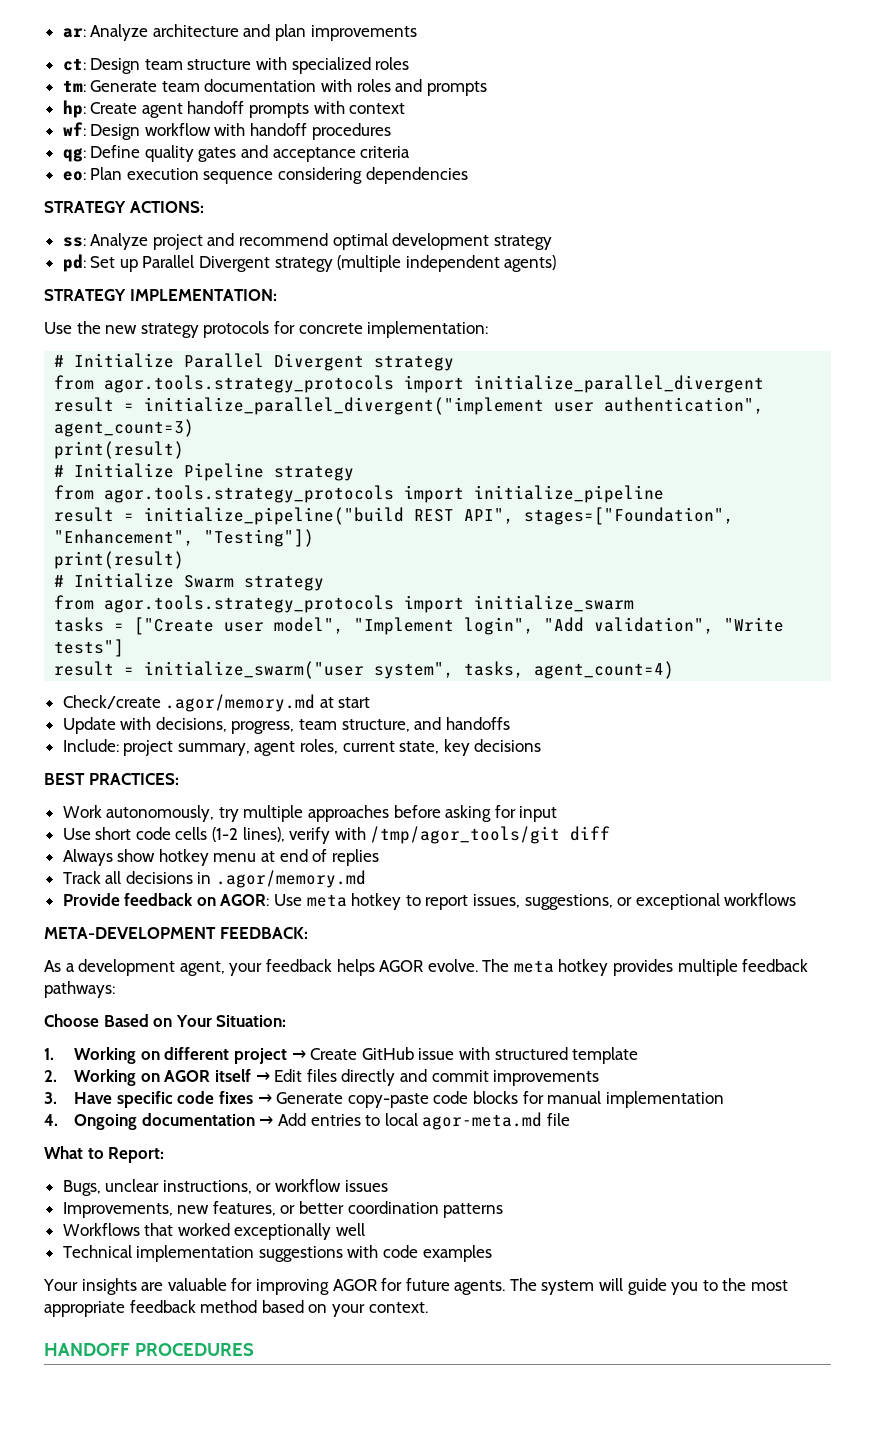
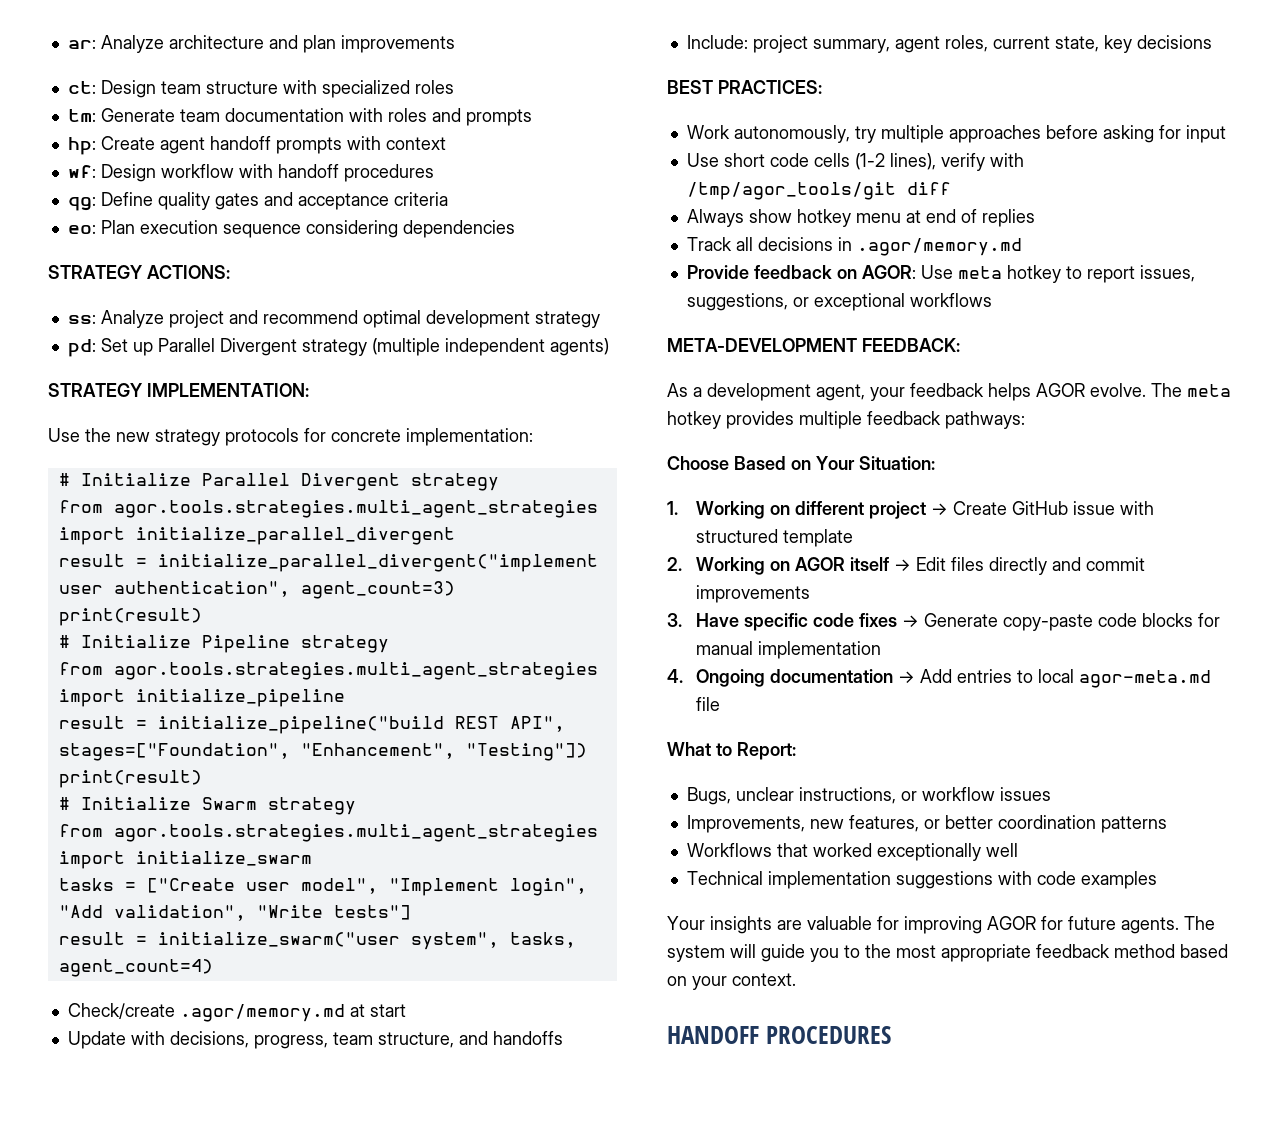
- from agor.tools.strategy_protocols import initialize_parallel_divergent
+ from agor.tools.strategies.multi_agent_strategies import initialize_parallel_divergent
- from agor.tools.strategy_protocols import initialize_pipeline
+ from agor.tools.strategies.multi_agent_strategies import initialize_pipeline
- from agor.tools.strategy_protocols import initialize_swarm
+ from agor.tools.strategies.multi_agent_strategies import initialize_swarm

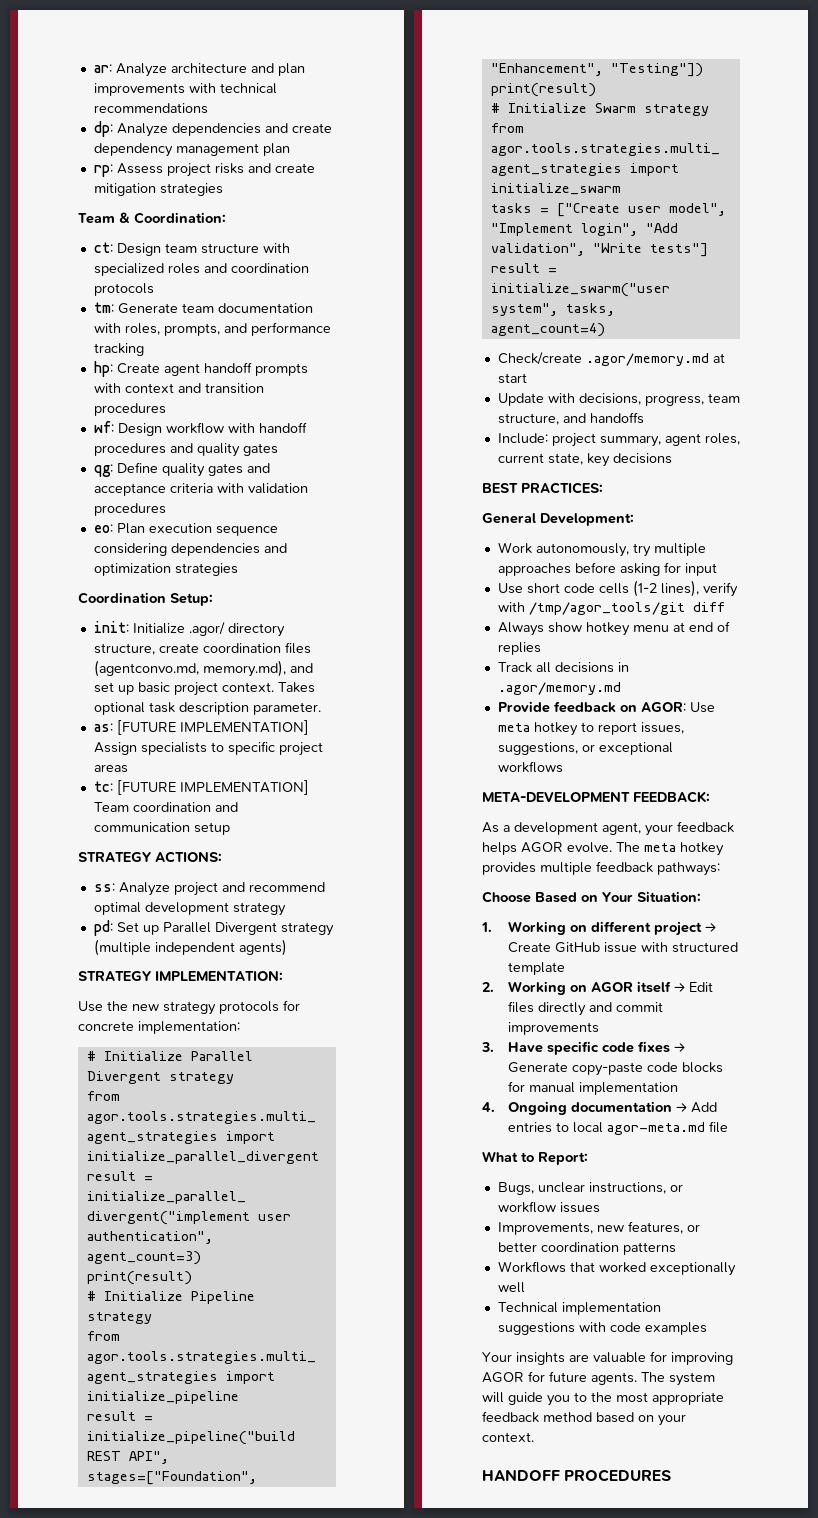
- ar: Analyze architecture and plan improvements
+ ar: Analyze architecture and plan improvements with technical recommendations
+ dp: Analyze dependencies and create dependency management plan
+ rp: Assess project risks and create mitigation strategies
+ Team & Coordination:
- ct: Design team structure with specialized roles
+ ct: Design team structure with specialized roles and coordination protocols
- tm: Generate team documentation with roles and prompts
+ tm: Generate team documentation with roles, prompts, and performance tracking
- hp: Create agent handoff prompts with context
+ hp: Create agent handoff prompts with context and transition procedures
- wf: Design workflow with handoff procedures
+ wf: Design workflow with handoff procedures and quality gates
- qg: Define quality gates and acceptance criteria
+ qg: Define quality gates and acceptance criteria with validation procedures
- eo: Plan execution sequence considering dependencies
+ eo: Plan execution sequence considering dependencies and optimization strategies
+ Coordination Setup:
+ init: Initialize .agor/ directory structure, create coordination files (agentconvo.md, memory.md), and set up basic project context. Takes optional task description parameter.
+ as: [FUTURE IMPLEMENTATION] Assign specialists to specific project areas
+ tc: [FUTURE IMPLEMENTATION] Team coordination and communication setup
+ General Development:

